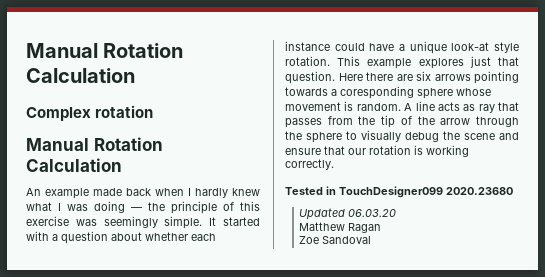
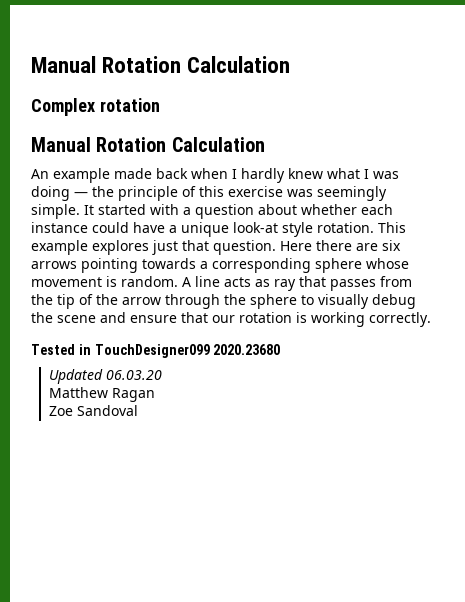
- Here there are six arrows pointing towards a coresponding sphere whose movement is random.
+ Here there are six arrows pointing towards a corresponding sphere whose movement is random.

